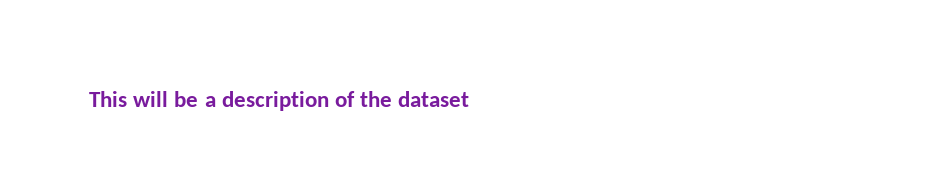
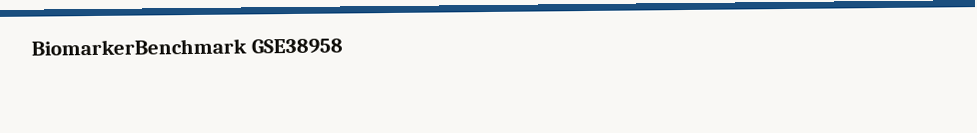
- This will be a description of the dataset
+ BiomarkerBenchmark GSE38958

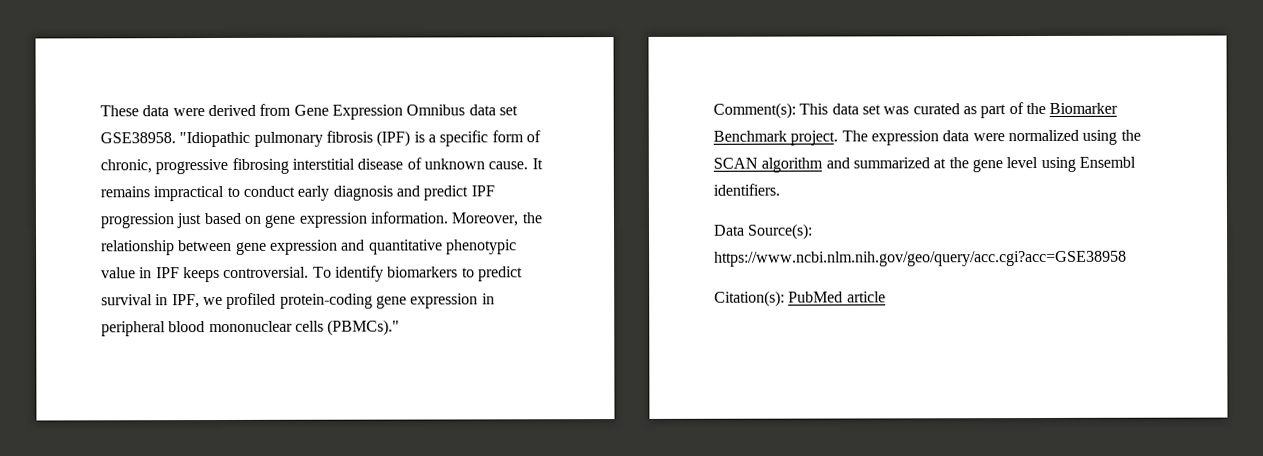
- BiomarkerBenchmark GSE38958
+ These data were derived from Gene Expression Omnibus data set GSE38958. "Idiopathic pulmonary fibrosis (IPF) is a specific form of chronic, progressive fibrosing interstitial disease of unknown cause. It remains impractical to conduct early diagnosis and predict IPF progression just based on gene expression information. Moreover, the relationship between gene expression and quantitative phenotypic value in IPF keeps controversial. To identify biomarkers to predict survival in IPF, we profiled protein-coding gene expression in peripheral blood mononuclear cells (PBMCs)."
+ Comment(s): This data set was curated as part of the Biomarker Benchmark project. The expression data were normalized using the SCAN algorithm and summarized at the gene level using Ensembl identifiers.
+ Data Source(s): https://www.ncbi.nlm.nih.gov/geo/query/acc.cgi?acc=GSE38958
+ Citation(s): PubMed article

